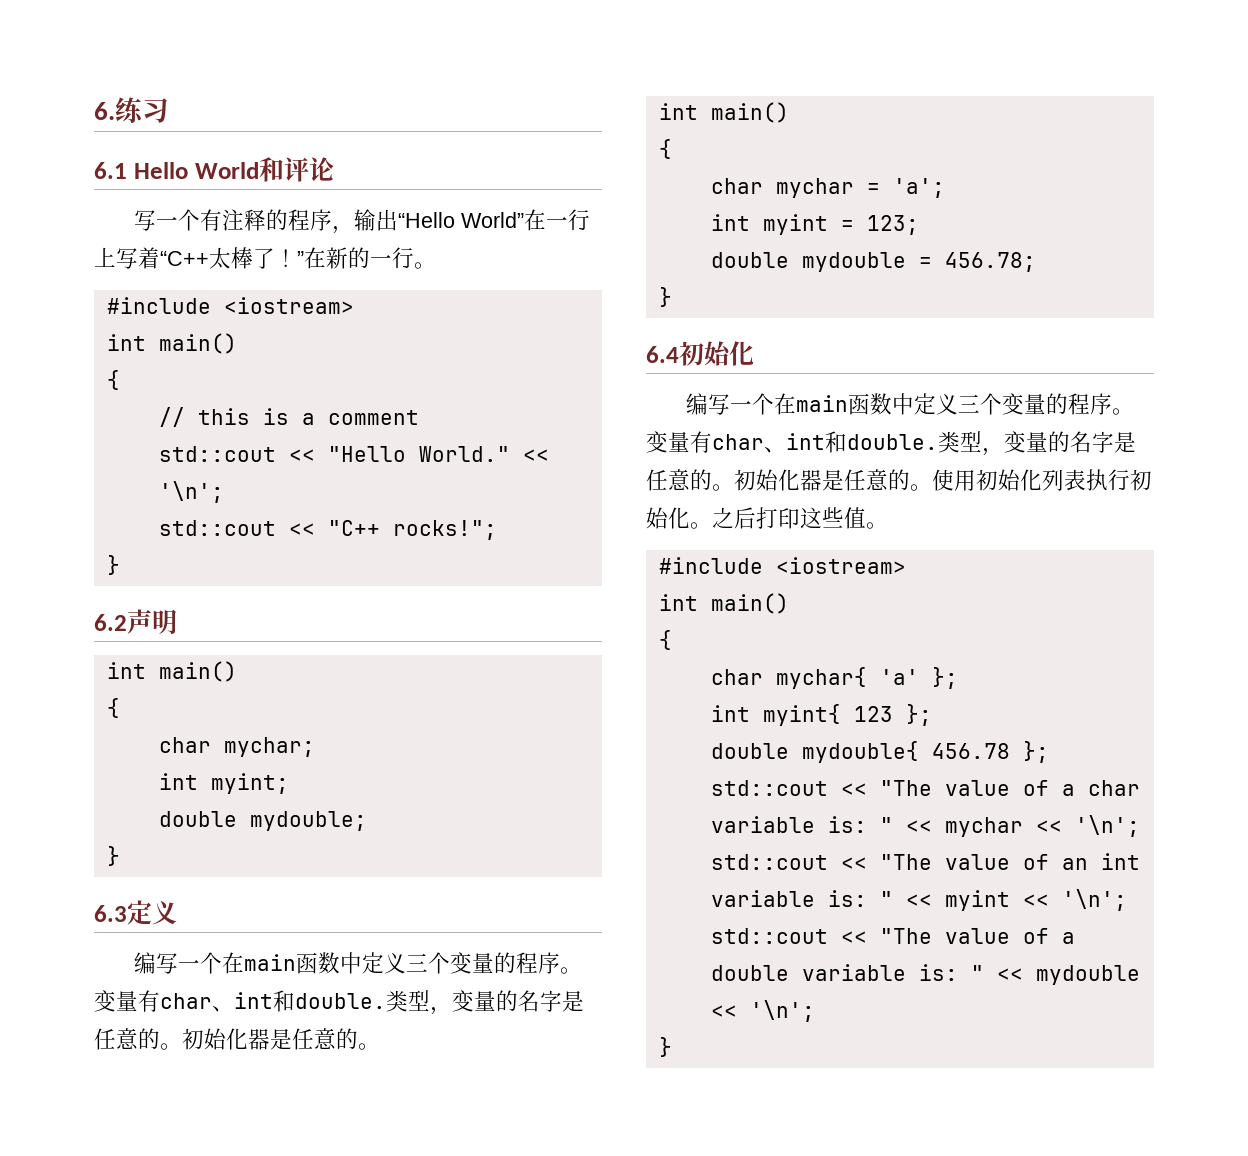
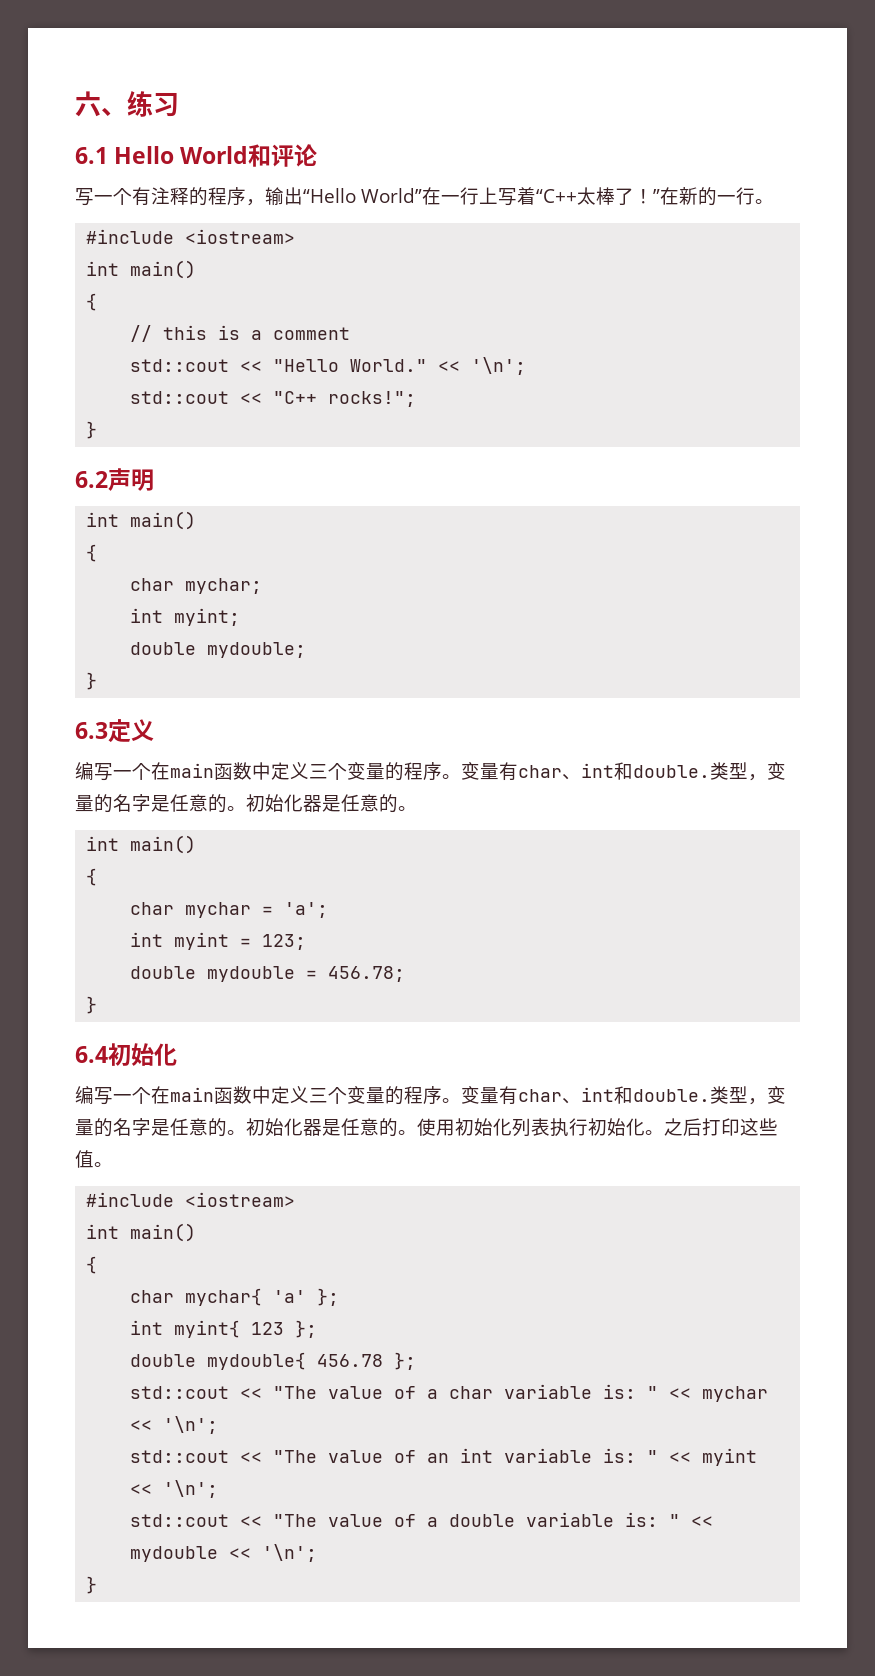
- 6.练习
+ 六、练习

